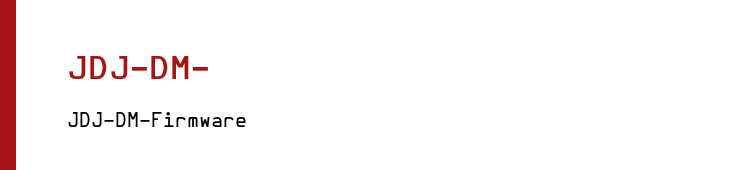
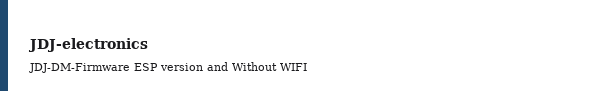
- JDJ-DM-
+ JDJ-electronics
- JDJ-DM-Firmware
+ JDJ-DM-Firmware ESP version and Without WIFI

